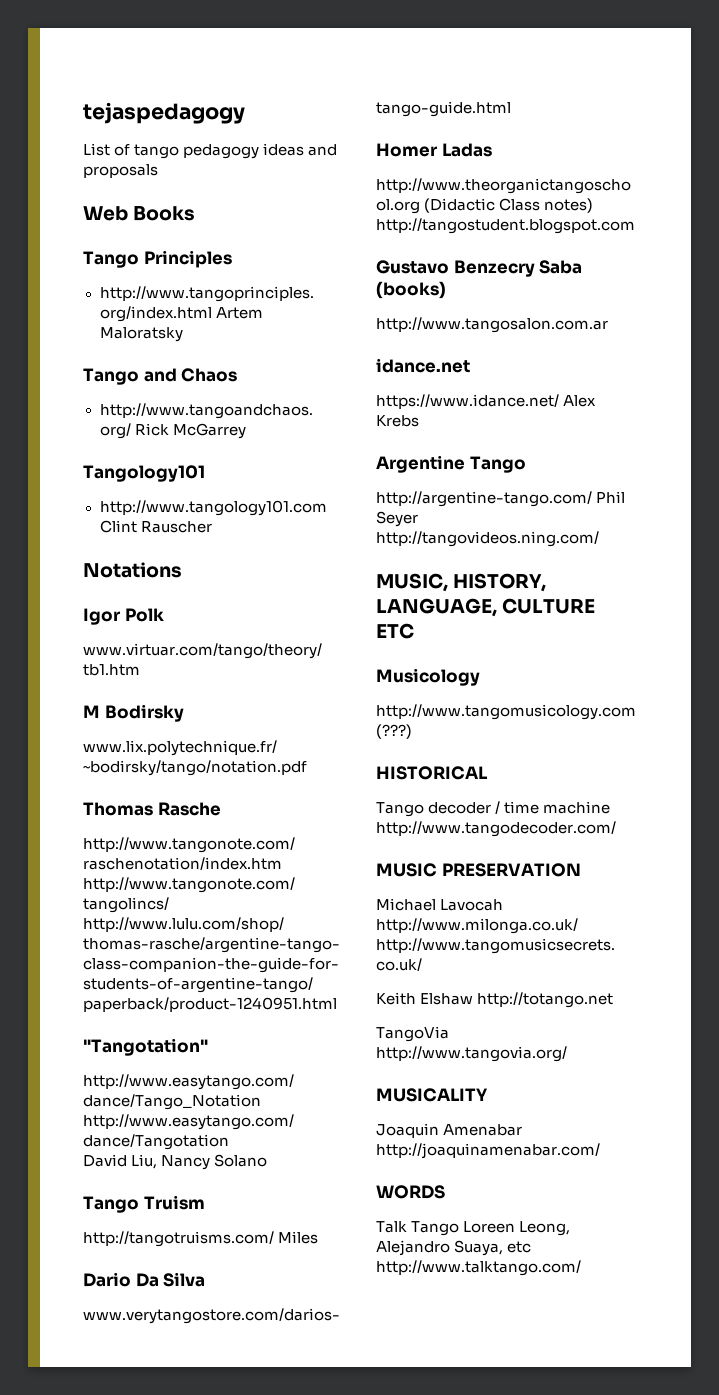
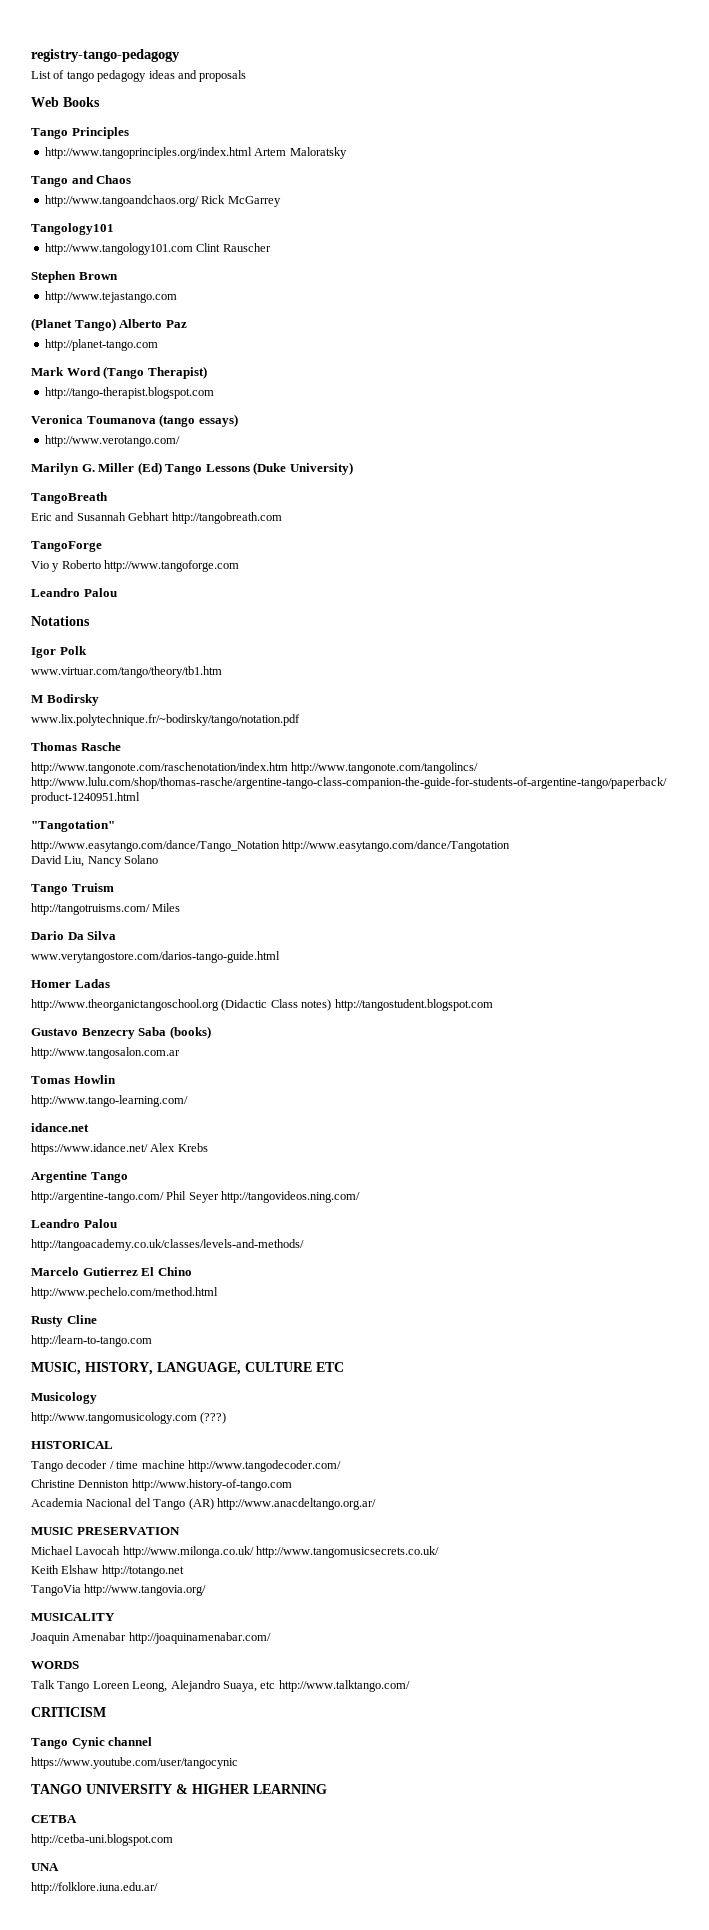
- tejaspedagogy
+ registry-tango-pedagogy
+ Stephen Brown
+ http://www.tejastango.com
+ (Planet Tango) Alberto Paz
+ http://planet-tango.com
+ Mark Word (Tango Therapist)
+ http://tango-therapist.blogspot.com
+ Veronica Toumanova (tango essays)
+ http://www.verotango.com/
+ Marilyn G. Miller (Ed) Tango Lessons (Duke University)
+ TangoBreath
+ Eric and Susannah Gebhart http://tangobreath.com
+ TangoForge
+ Vio y Roberto http://www.tangoforge.com
+ Leandro Palou
+ Tomas Howlin
+ http://www.tango-learning.com/
  http://argentine-tango.com/ Phil Seyer http://tangovideos.ning.com/
+ Leandro Palou
+ http://tangoacademy.co.uk/classes/levels-and-methods/
+ Marcelo Gutierrez El Chino
+ http://www.pechelo.com/method.html
+ Rusty Cline
+ http://learn-to-tango.com
+ Christine Denniston http://www.history-of-tango.com
+ Academia Nacional del Tango (AR) http://www.anacdeltango.org.ar/
+ CRITICISM
+ Tango Cynic channel
+ https://www.youtube.com/user/tangocynic
+ TANGO UNIVERSITY & HIGHER LEARNING
+ CETBA
+ http://cetba-uni.blogspot.com
+ UNA
+ http://folklore.iuna.edu.ar/

